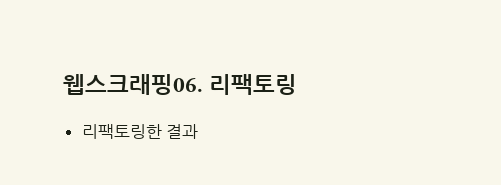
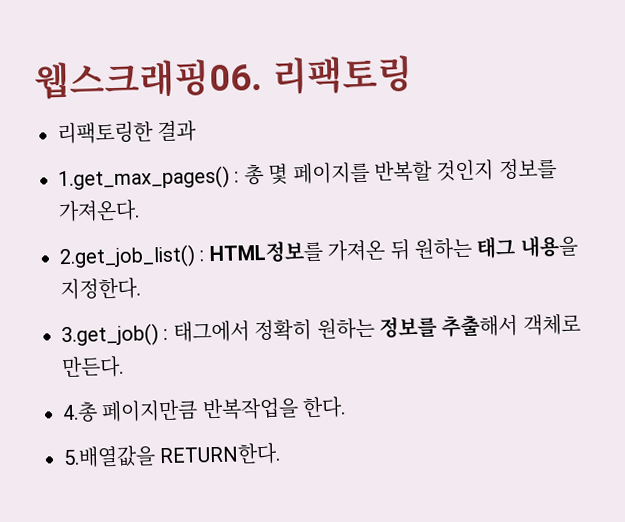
+ 1.get_max_pages() : 총 몇 페이지를 반복할 것인지 정보를 가져온다.
+ 2.get_job_list() : HTML정보를 가져온 뒤 원하는 태그 내용을 지정한다.
+ 3.get_job() : 태그에서 정확히 원하는 정보를 추출해서 객체로 만든다.
+ 4.총 페이지만큼 반복작업을 한다.
+ 5.배열값을 RETURN한다.

